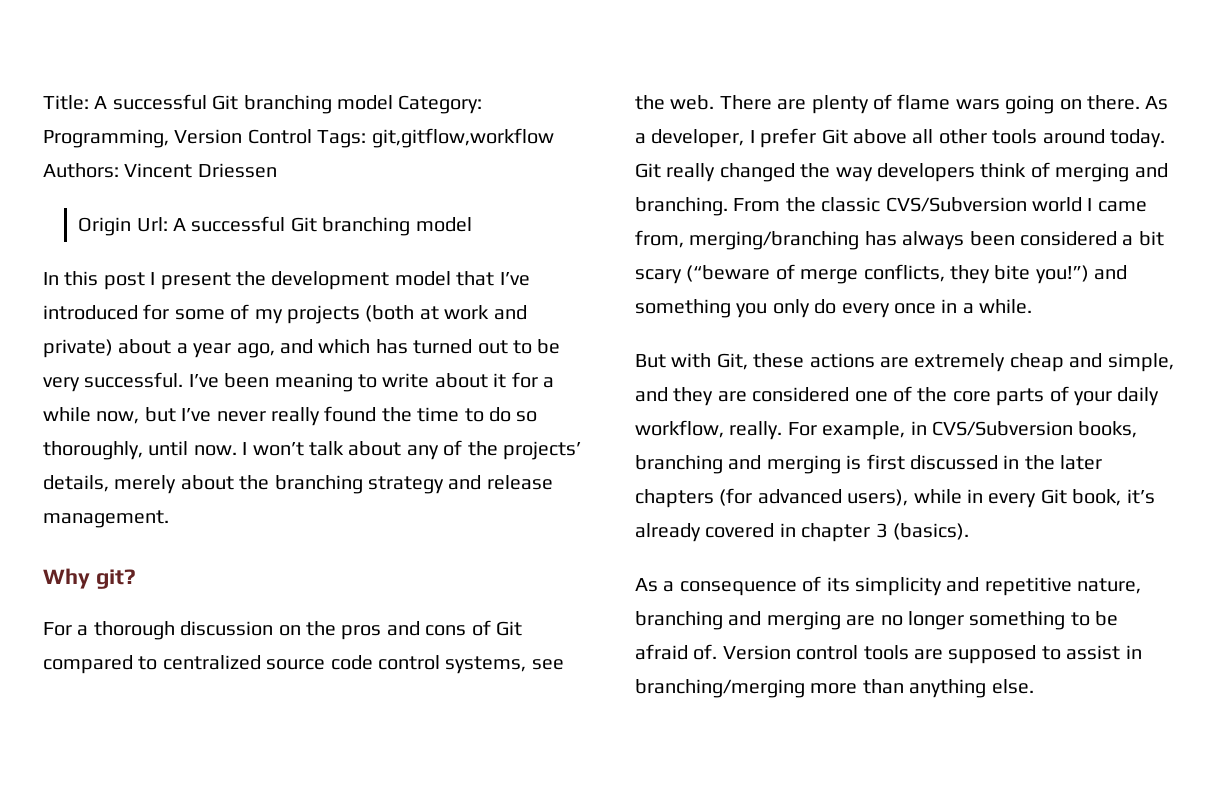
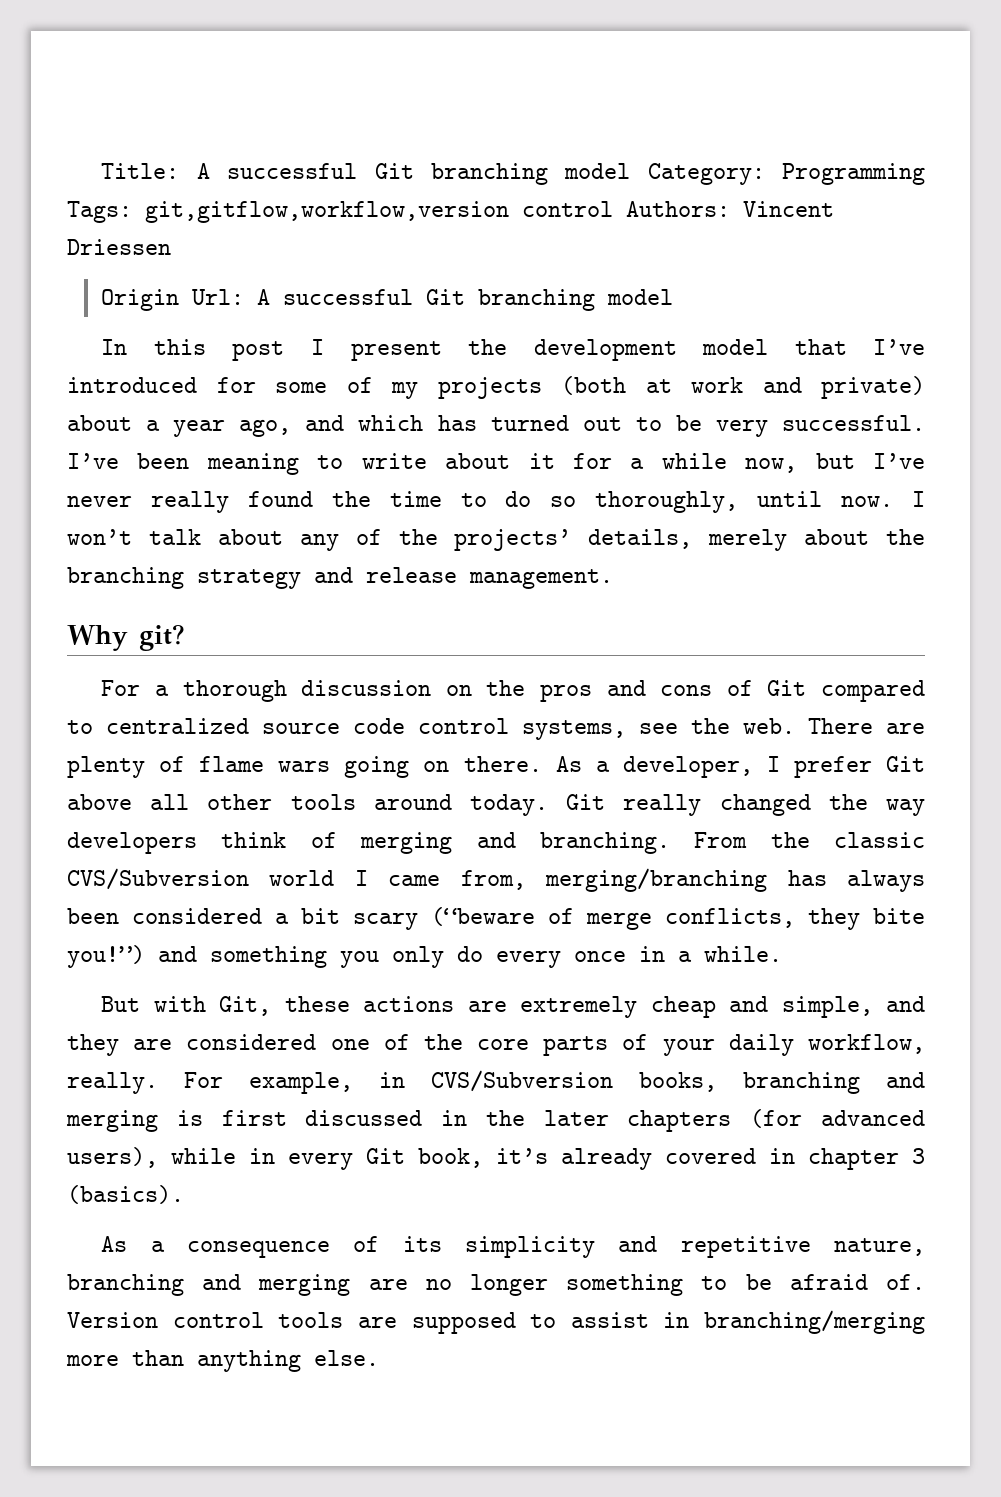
- Title: A successful Git branching model Category: Programming, Version Control Tags: git,gitflow,workflow Authors: Vincent Driessen
+ Title: A successful Git branching model Category: Programming Tags: git,gitflow,workflow,version control Authors: Vincent Driessen

